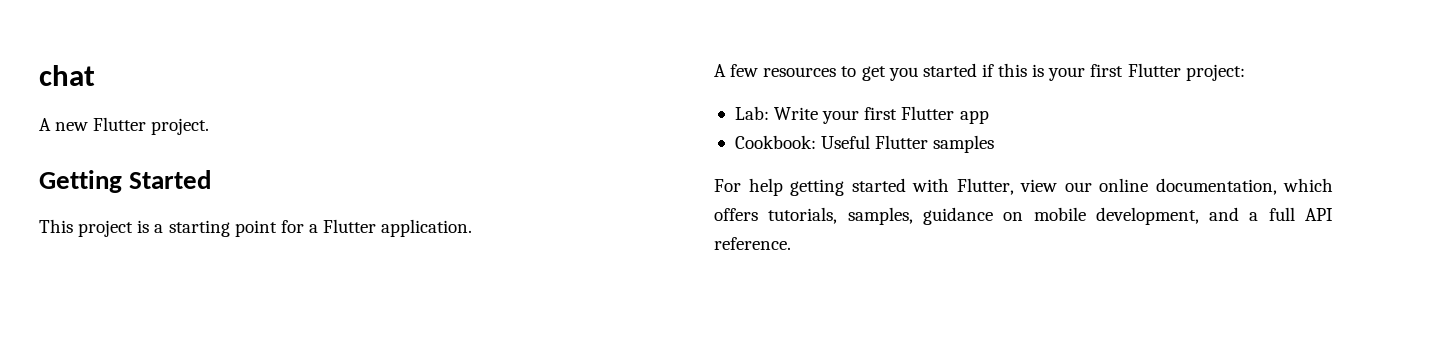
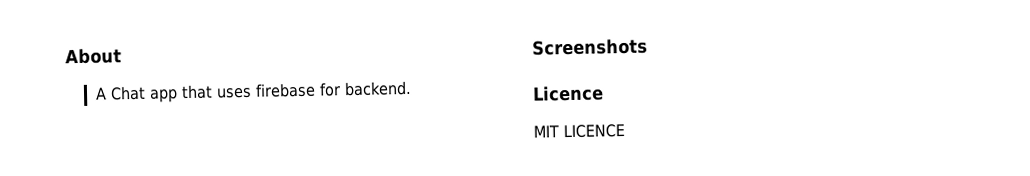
- chat
- A new Flutter project.
- Getting Started
- This project is a starting point for a Flutter application.
- A few resources to get you started if this is your first Flutter project:
- Lab: Write your first Flutter app
- Cookbook: Useful Flutter samples
- For help getting started with Flutter, view our online documentation, which offers tutorials, samples, guidance on mobile development, and a full API reference.
+ About
+ A Chat app that uses firebase for backend.
+ Screenshots
+ Licence
+ MIT LICENCE

